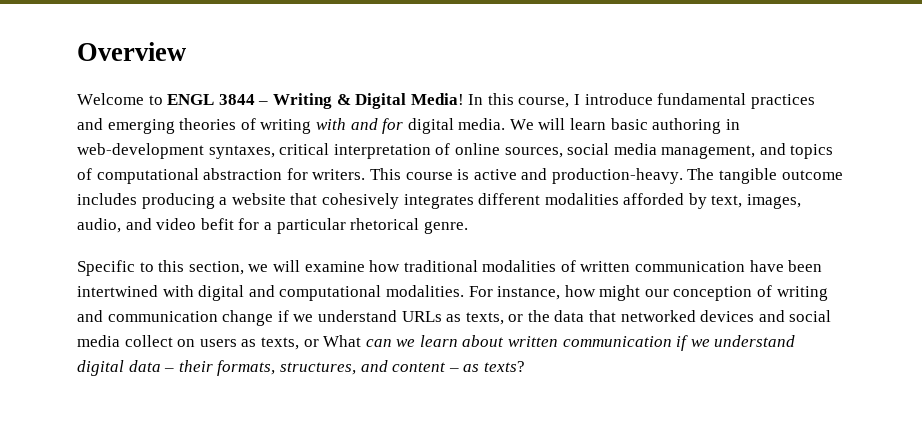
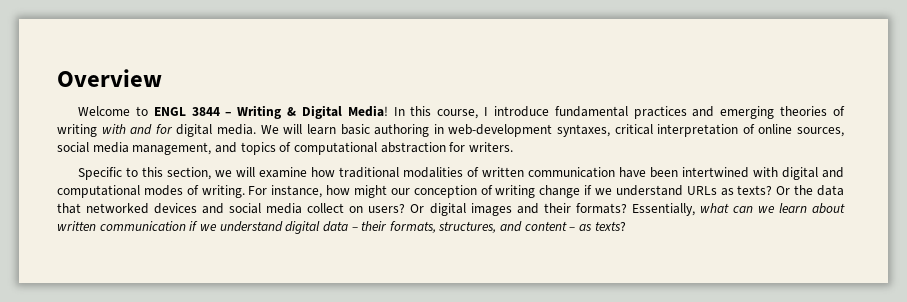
- This course is active and production-heavy. The tangible outcome includes producing a website that cohesively integrates different modalities afforded by text, images, audio, and video befit for a particular rhetorical genre.
- Specific to this section, we will examine how traditional modalities of written communication have been intertwined with digital and computational modalities.
+ Specific to this section, we will examine how traditional modalities of written communication have been intertwined with digital and computational modes of writing.
- For instance, how might our conception of writing and communication change if we understand URLs as texts, or the data that networked devices and social media collect on users as texts, or What can we learn about written communication if we understand digital data – their formats, structures, and content – as texts?
+ For instance, how might our conception of writing change if we understand URLs as texts? Or the data that networked devices and social media collect on users? Or digital images and their formats? Essentially, what can we learn about written communication if we understand digital data – their formats, structures, and content – as texts?

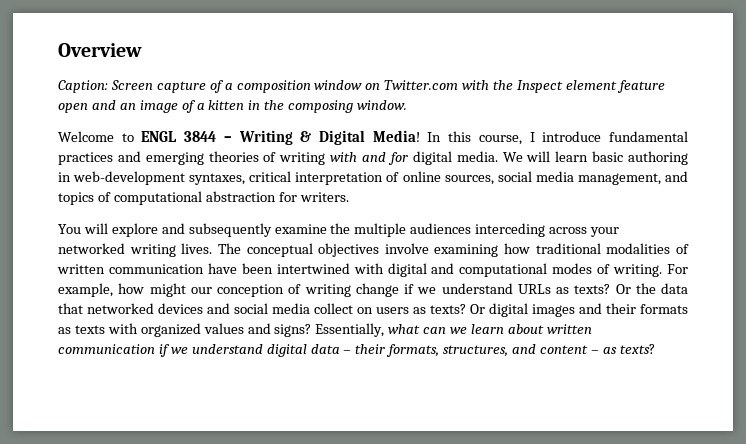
+ Caption: Screen capture of a composition window on Twitter.com with the Inspect element feature open and an image of a kitten in the composing window.
- Specific to this section, we will examine how traditional modalities of written communication have been intertwined with digital and computational modes of writing.
+ You will explore and subsequently examine the multiple audiences interceding across your networked writing lives. The conceptual objectives involve examining how traditional modalities of written communication have been intertwined with digital and computational modes of writing.
- For instance, how might our conception of writing change if we understand URLs as texts?
+ For example, how might our conception of writing change if we understand URLs as texts?
- Or the data that networked devices and social media collect on users?
+ Or the data that networked devices and social media collect on users as texts?
- Or digital images and their formats?
+ Or digital images and their formats as texts with organized values and signs?

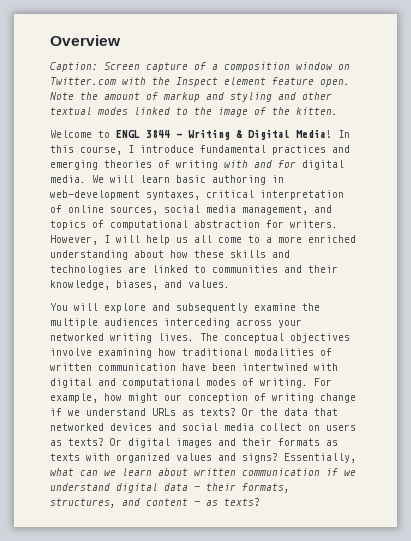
- Caption: Screen capture of a composition window on Twitter.com with the Inspect element feature open and an image of a kitten in the composing window.
+ Caption: Screen capture of a composition window on Twitter.com with the Inspect element feature open. Note the amount of markup and styling and other textual modes linked to the image of the kitten.
+ However, I will help us all come to a more enriched understanding about how these skills and technologies are linked to communities and their knowledge, biases, and values.

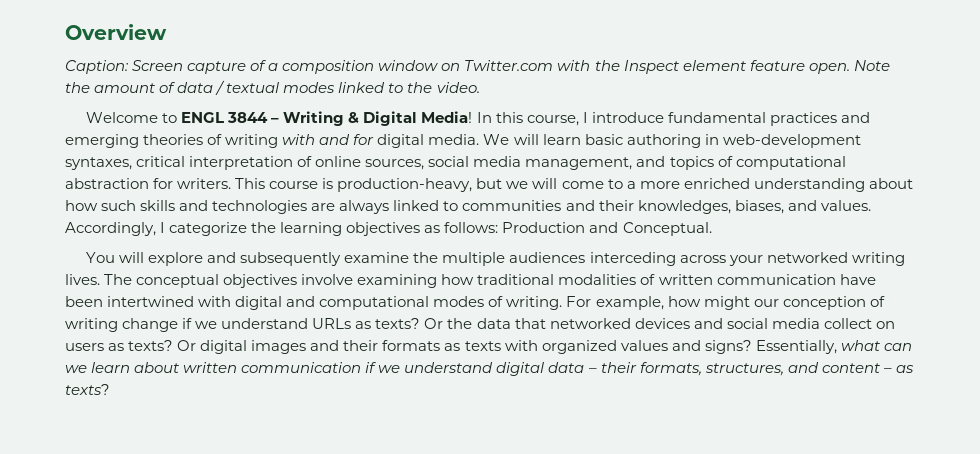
- Note the amount of markup and styling and other textual modes linked to the image of the kitten.
+ Note the amount of data / textual modes linked to the video.
- However, I will help us all come to a more enriched understanding about how these skills and technologies are linked to communities and their knowledge, biases, and values.
+ This course is production-heavy, but we will come to a more enriched understanding about how such skills and technologies are always linked to communities and their knowledges, biases, and values. Accordingly, I categorize the learning objectives as follows: Production and Conceptual.

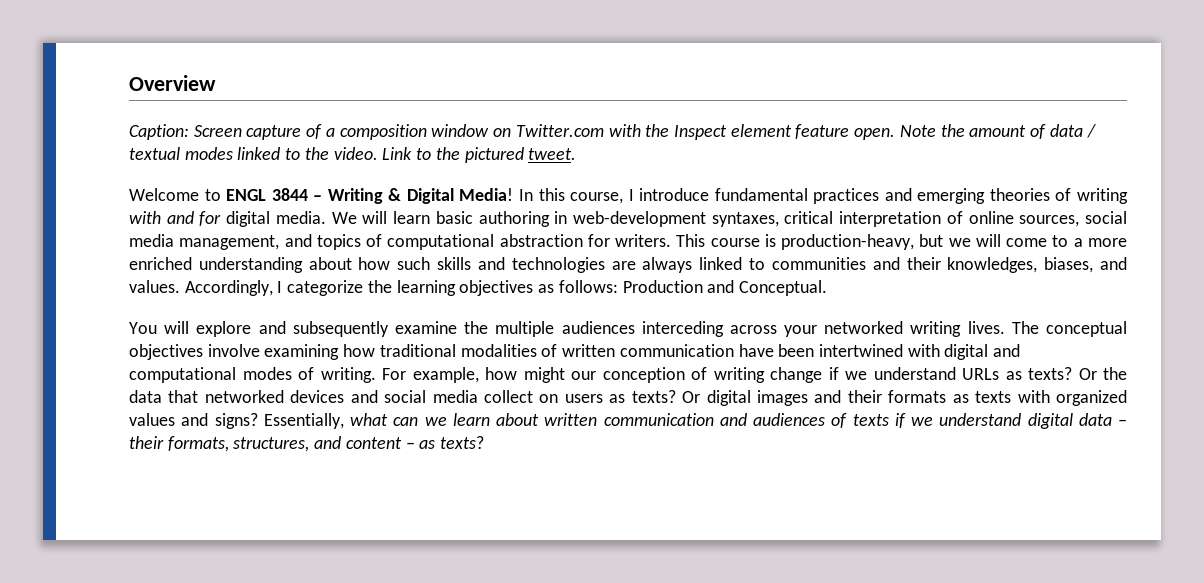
+ Link to the pictured tweet.
- Essentially, what can we learn about written communication if we understand digital data – their formats, structures, and content – as texts?
+ Essentially, what can we learn about written communication and audiences of texts if we understand digital data – their formats, structures, and content – as texts?

